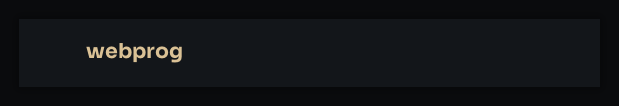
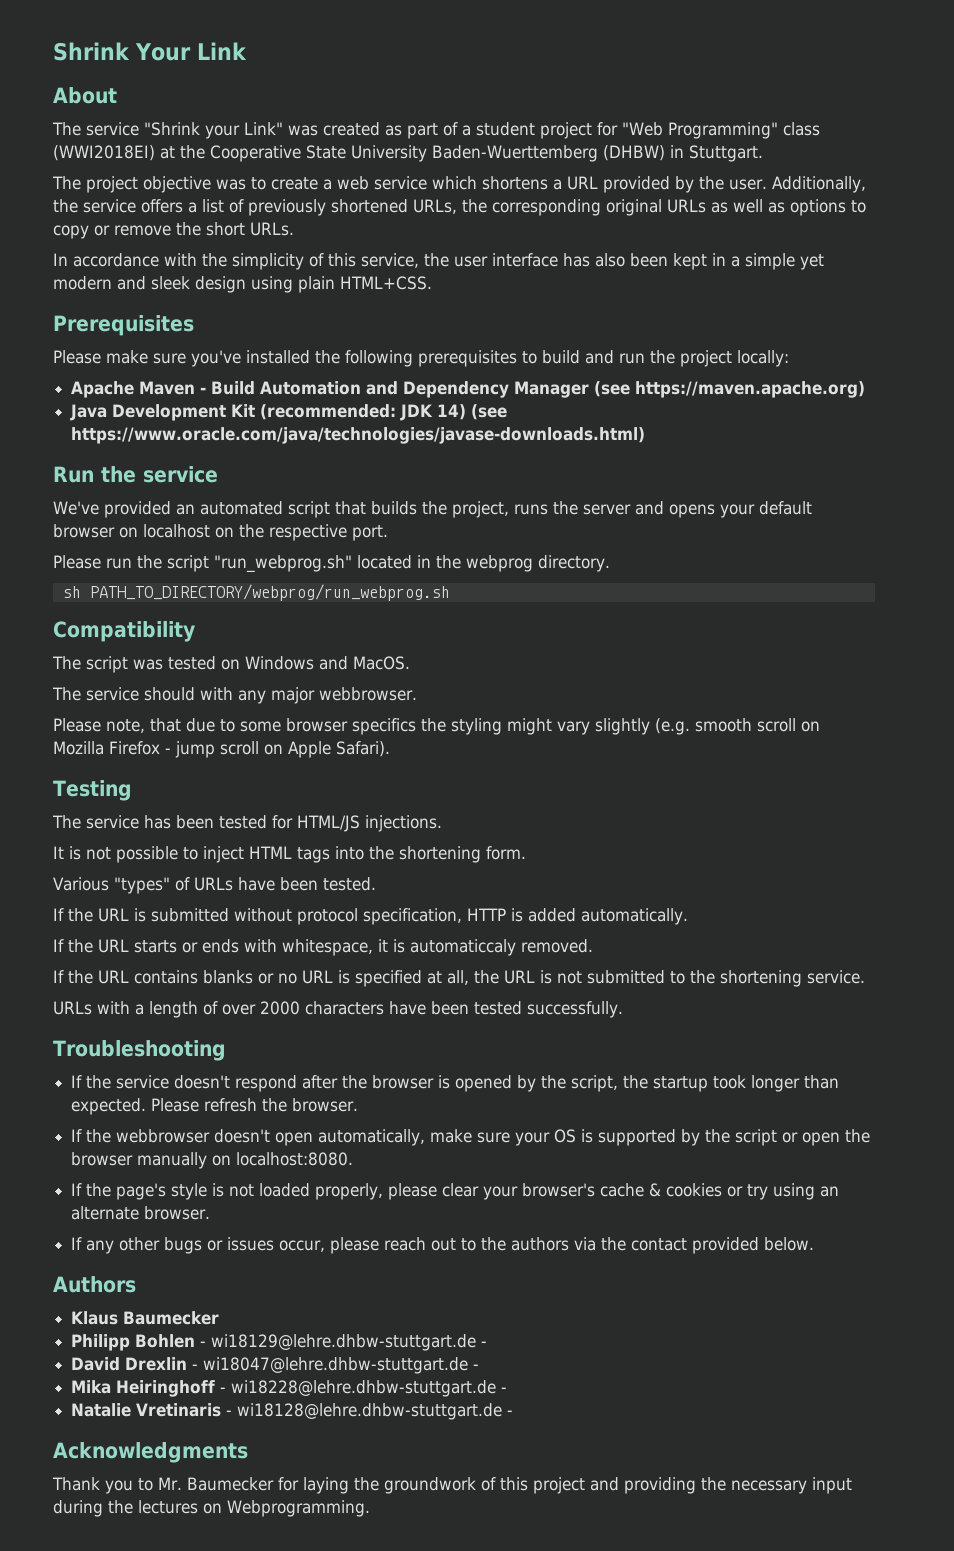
- webprog
+ Shrink Your Link
+ About
+ The service "Shrink your Link" was created as part of a student project for "Web Programming" class (WWI2018EI) at the Cooperative State University Baden-Wuerttemberg (DHBW) in Stuttgart.
+ The project objective was to create a web service which shortens a URL provided by the user. Additionally, the service offers a list of previously shortened URLs, the corresponding original URLs as well as options to copy or remove the short URLs.
+ In accordance with the simplicity of this service, the user interface has also been kept in a simple yet modern and sleek design using plain HTML+CSS.
+ Prerequisites
+ Please make sure you've installed the following prerequisites to build and run the project locally:
+ Apache Maven - Build Automation and Dependency Manager (see https://maven.apache.org)
+ Java Development Kit (recommended: JDK 14) (see https://www.oracle.com/java/technologies/javase-downloads.html)
+ Run the service
+ We've provided an automated script that builds the project, runs the server and opens your default browser on localhost on the respective port.
+ Please run the script "run_webprog.sh" located in the webprog directory.
+ sh PATH_TO_DIRECTORY/webprog/run_webprog.sh
+ Compatibility
+ The script was tested on Windows and MacOS.
+ The service should with any major webbrowser.
+ Please note, that due to some browser specifics the styling might vary slightly (e.g. smooth scroll on Mozilla Firefox - jump scroll on Apple Safari).
+ Testing
+ The service has been tested for HTML/JS injections.
+ It is not possible to inject HTML tags into the shortening form.
+ Various "types" of URLs have been tested.
+ If the URL is submitted without protocol specification, HTTP is added automatically.
+ If the URL starts or ends with whitespace, it is automaticcaly removed.
+ If the URL contains blanks or no URL is specified at all, the URL is not submitted to the shortening service.
+ URLs with a length of over 2000 characters have been tested successfully.
+ Troubleshooting
+ If the service doesn't respond after the browser is opened by the script, the startup took longer than expected. Please refresh the browser.
+ If the webbrowser doesn't open automatically, make sure your OS is supported by the script or open the browser manually on localhost:8080.
+ If the page's style is not loaded properly, please clear your browser's cache & cookies or try using an alternate browser.
+ If any other bugs or issues occur, please reach out to the authors via the contact provided below.
+ Authors
+ Klaus Baumecker
+ Philipp Bohlen - wi18129@lehre.dhbw-stuttgart.de -
+ David Drexlin - wi18047@lehre.dhbw-stuttgart.de -
+ Mika Heiringhoff - wi18228@lehre.dhbw-stuttgart.de -
+ Natalie Vretinaris - wi18128@lehre.dhbw-stuttgart.de -
+ Acknowledgments
+ Thank you to Mr. Baumecker for laying the groundwork of this project and providing the necessary input during the lectures on Webprogramming.

